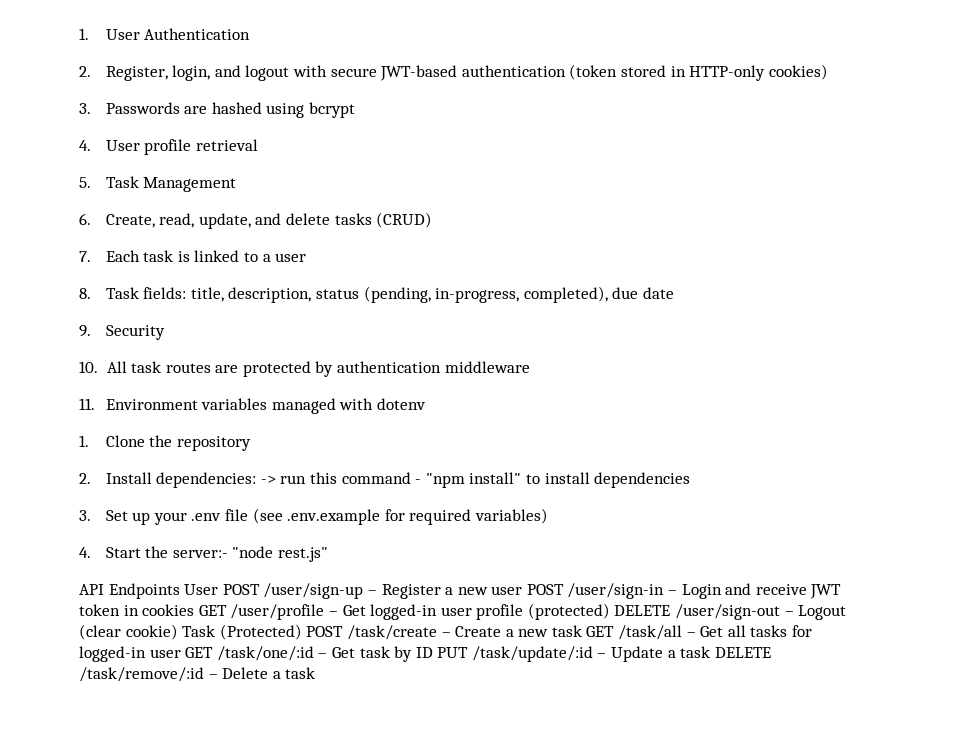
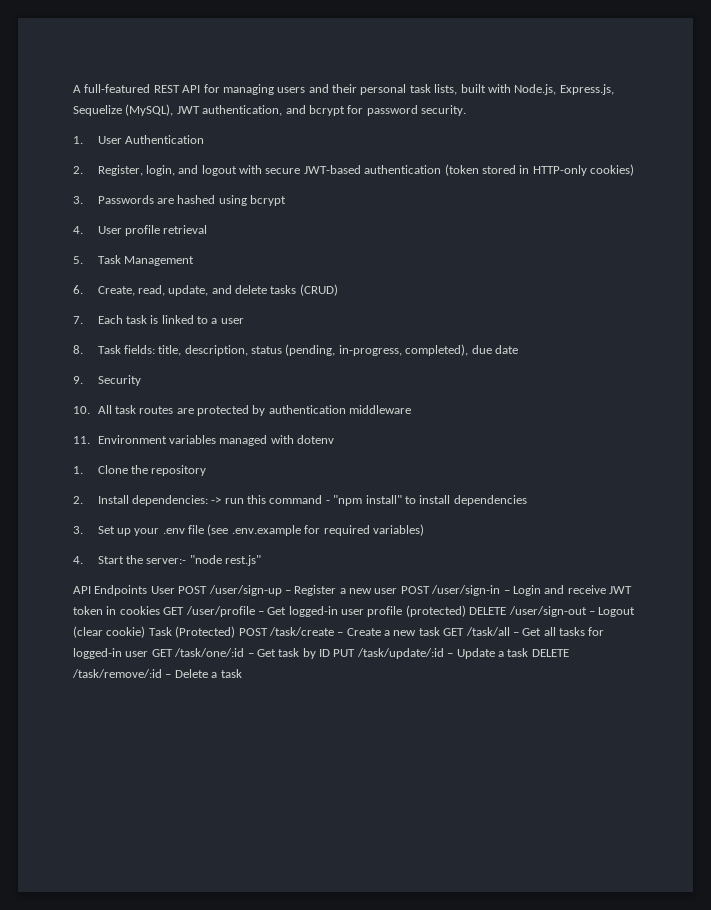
+ A full-featured REST API for managing users and their personal task lists, built with Node.js, Express.js, Sequelize (MySQL), JWT authentication, and bcrypt for password security.

